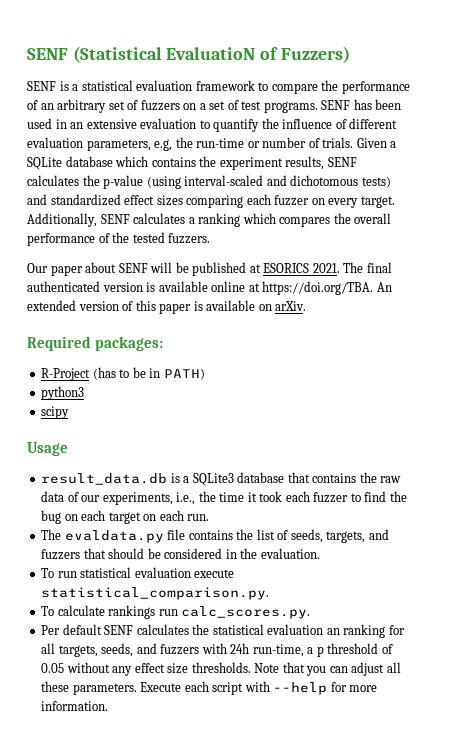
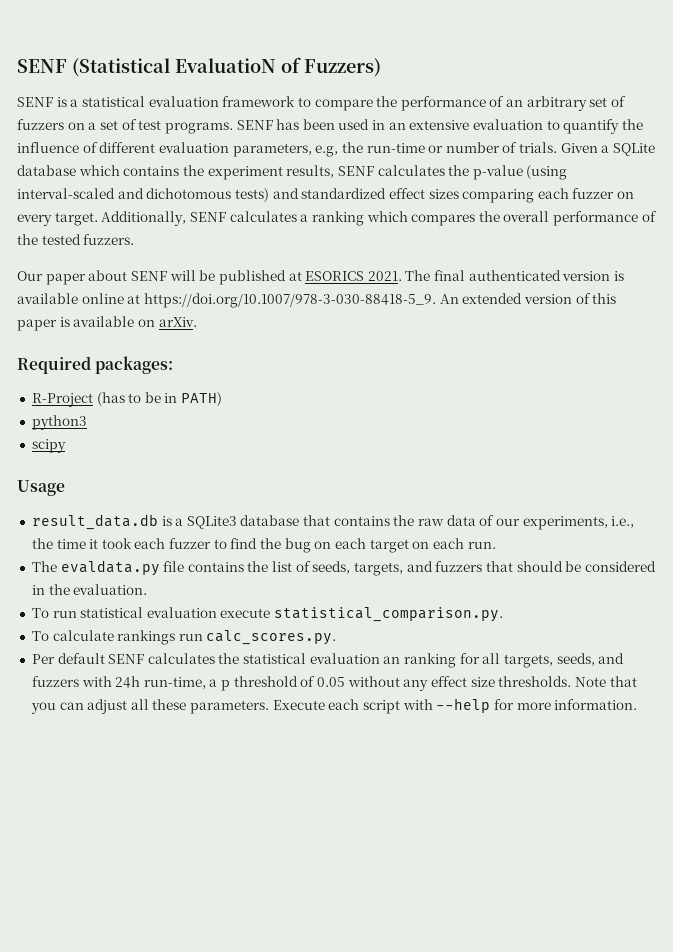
- The final authenticated version is available online at https://doi.org/TBA. An extended version of this paper is available on arXiv.
+ The final authenticated version is available online at https://doi.org/10.1007/978-3-030-88418-5_9. An extended version of this paper is available on arXiv.

